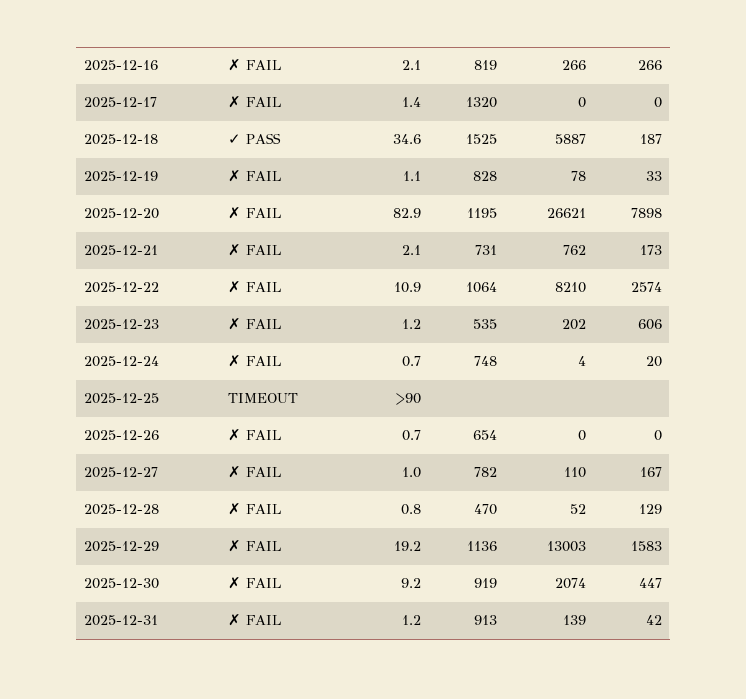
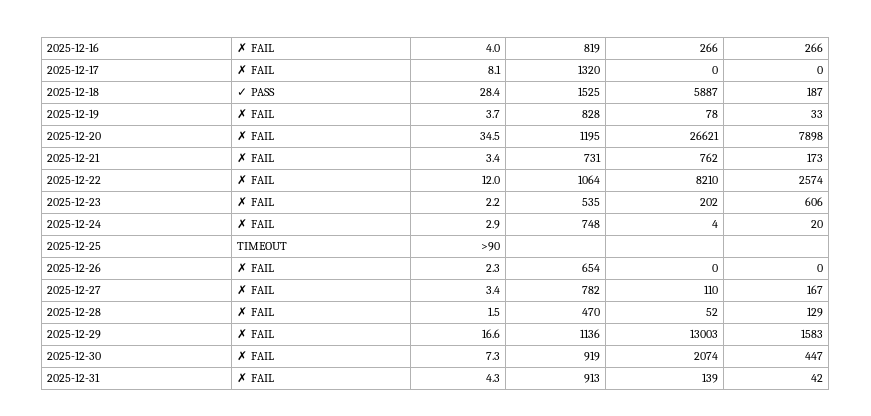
- 2025-12-16 | ✗ FAIL | 2.1 | 819 | 266 | 266
+ 2025-12-16 | ✗ FAIL | 4.0 | 819 | 266 | 266
- 2025-12-17 | ✗ FAIL | 1.4 | 1320 | 0 | 0
+ 2025-12-17 | ✗ FAIL | 8.1 | 1320 | 0 | 0
- 2025-12-18 | ✓ PASS | 34.6 | 1525 | 5887 | 187
+ 2025-12-18 | ✓ PASS | 28.4 | 1525 | 5887 | 187
- 2025-12-19 | ✗ FAIL | 1.1 | 828 | 78 | 33
+ 2025-12-19 | ✗ FAIL | 3.7 | 828 | 78 | 33
- 2025-12-20 | ✗ FAIL | 82.9 | 1195 | 26621 | 7898
+ 2025-12-20 | ✗ FAIL | 34.5 | 1195 | 26621 | 7898
- 2025-12-21 | ✗ FAIL | 2.1 | 731 | 762 | 173
+ 2025-12-21 | ✗ FAIL | 3.4 | 731 | 762 | 173
- 2025-12-22 | ✗ FAIL | 10.9 | 1064 | 8210 | 2574
+ 2025-12-22 | ✗ FAIL | 12.0 | 1064 | 8210 | 2574
- 2025-12-23 | ✗ FAIL | 1.2 | 535 | 202 | 606
+ 2025-12-23 | ✗ FAIL | 2.2 | 535 | 202 | 606
- 2025-12-24 | ✗ FAIL | 0.7 | 748 | 4 | 20
+ 2025-12-24 | ✗ FAIL | 2.9 | 748 | 4 | 20
- 2025-12-26 | ✗ FAIL | 0.7 | 654 | 0 | 0
+ 2025-12-26 | ✗ FAIL | 2.3 | 654 | 0 | 0
- 2025-12-27 | ✗ FAIL | 1.0 | 782 | 110 | 167
+ 2025-12-27 | ✗ FAIL | 3.4 | 782 | 110 | 167
- 2025-12-28 | ✗ FAIL | 0.8 | 470 | 52 | 129
+ 2025-12-28 | ✗ FAIL | 1.5 | 470 | 52 | 129
- 2025-12-29 | ✗ FAIL | 19.2 | 1136 | 13003 | 1583
+ 2025-12-29 | ✗ FAIL | 16.6 | 1136 | 13003 | 1583
- 2025-12-30 | ✗ FAIL | 9.2 | 919 | 2074 | 447
+ 2025-12-30 | ✗ FAIL | 7.3 | 919 | 2074 | 447
- 2025-12-31 | ✗ FAIL | 1.2 | 913 | 139 | 42
+ 2025-12-31 | ✗ FAIL | 4.3 | 913 | 139 | 42

